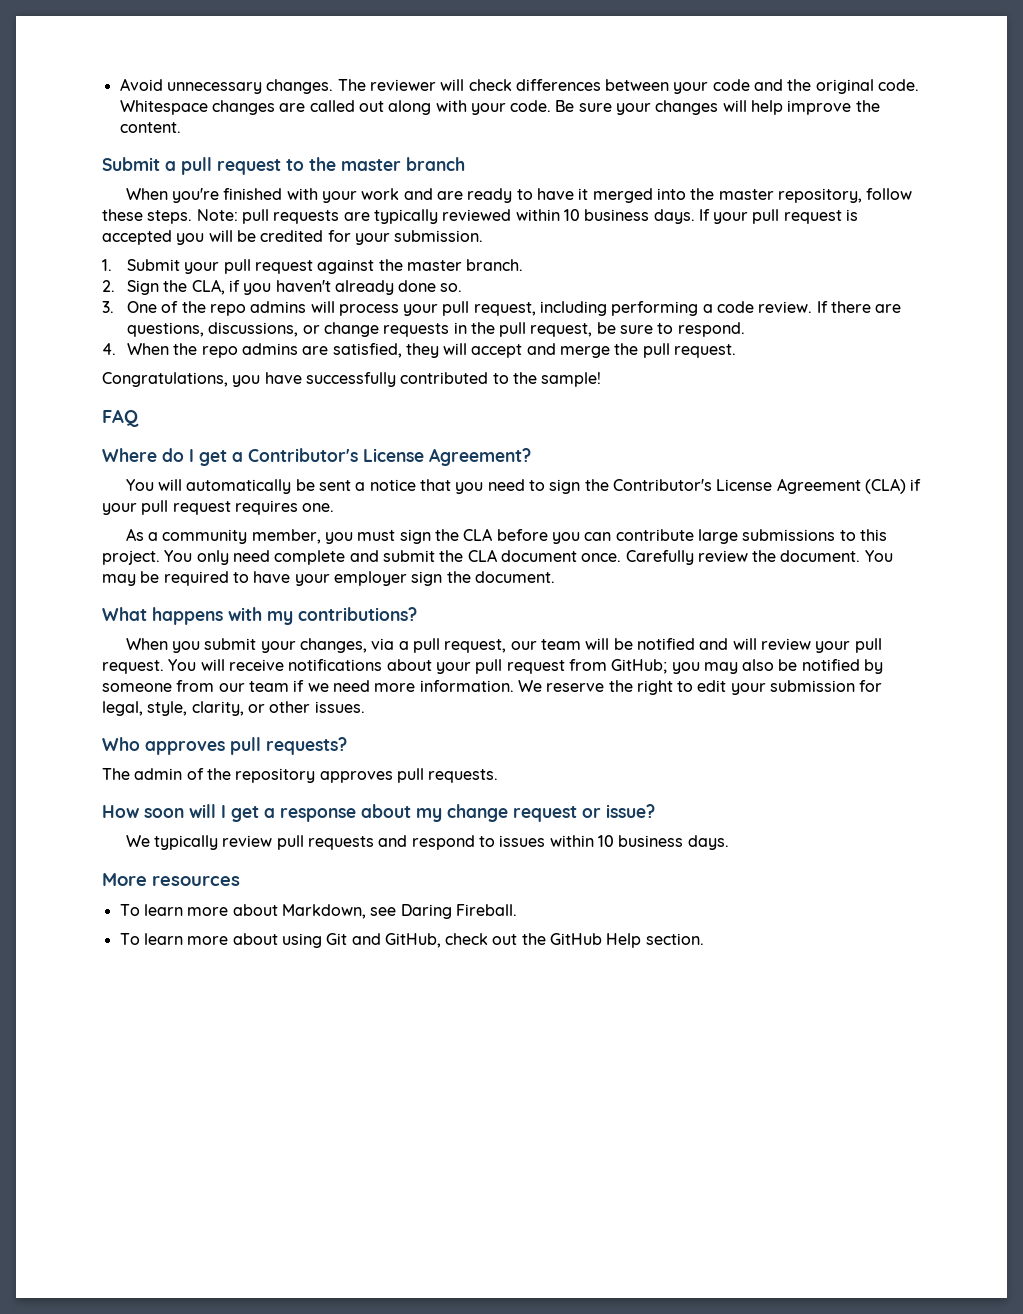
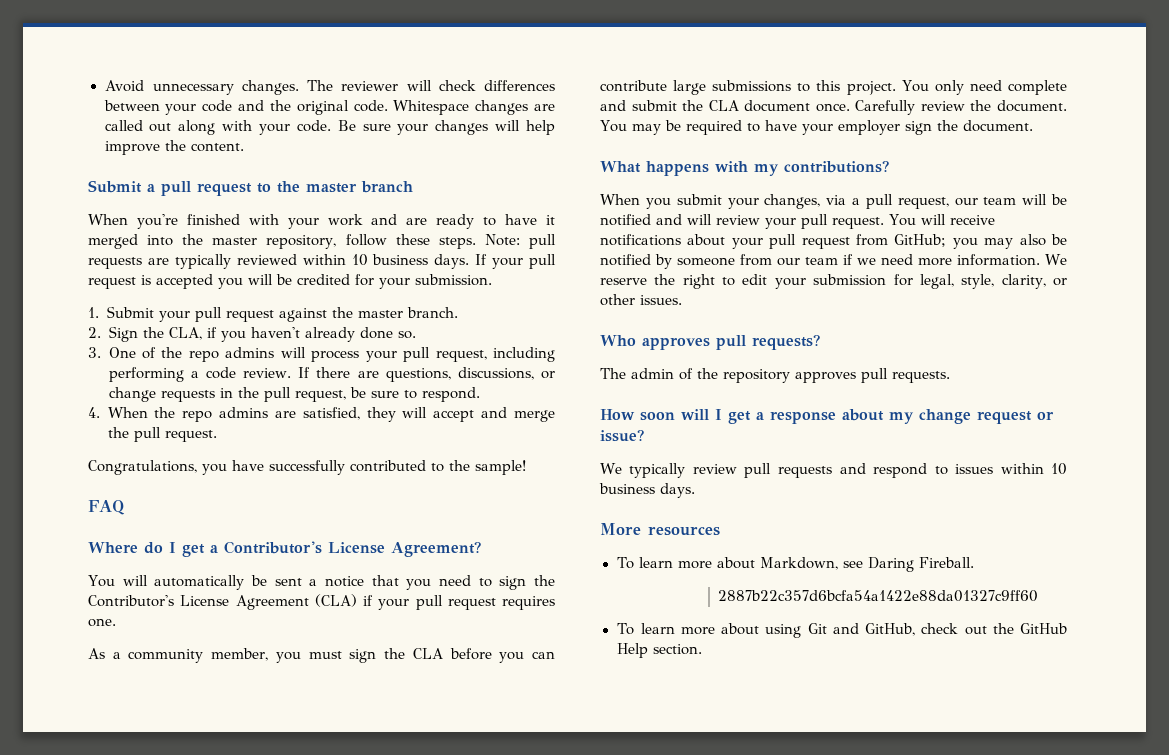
+ 2887b22c357d6bcfa54a1422e88da01327c9ff60

